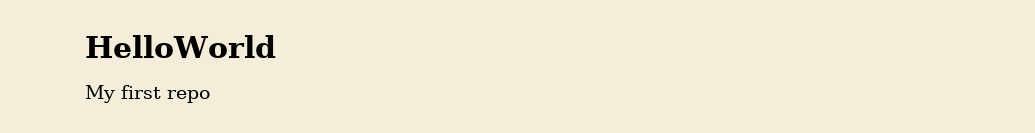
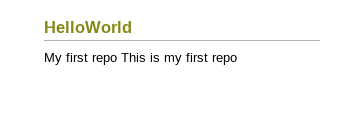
- My first repo
+ My first repo This is my first repo

